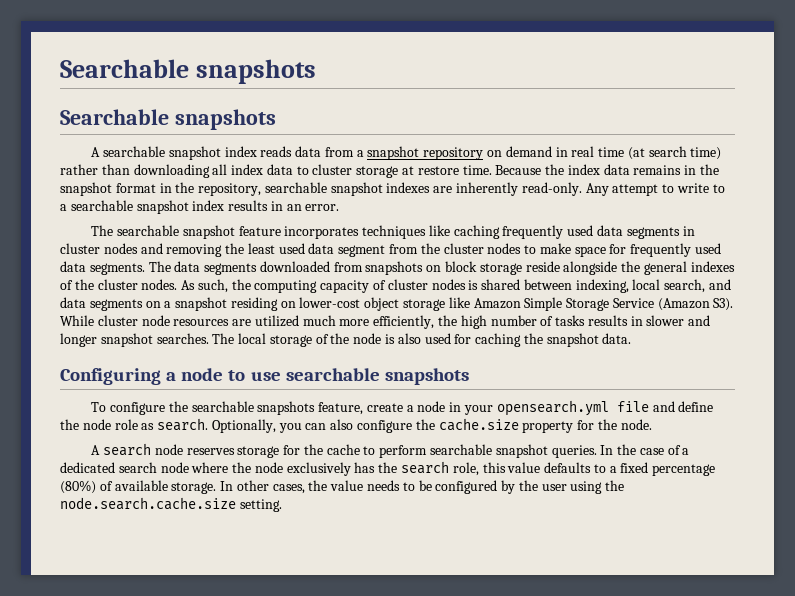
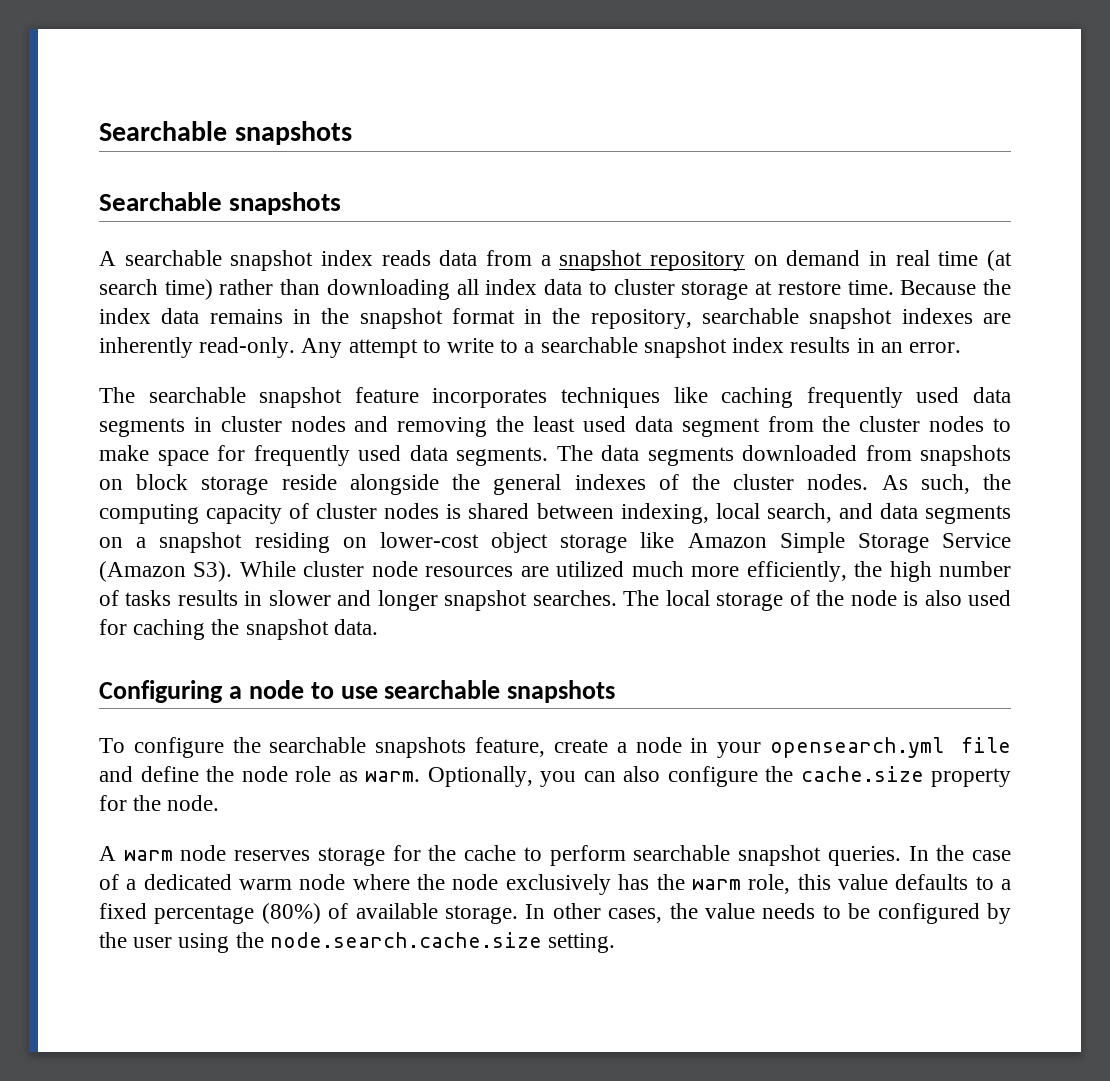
- To configure the searchable snapshots feature, create a node in your opensearch.yml file and define the node role as search.
+ To configure the searchable snapshots feature, create a node in your opensearch.yml file and define the node role as warm.
- A search node reserves storage for the cache to perform searchable snapshot queries.
+ A warm node reserves storage for the cache to perform searchable snapshot queries.
- In the case of a dedicated search node where the node exclusively has the search role, this value defaults to a fixed percentage (80%) of available storage.
+ In the case of a dedicated warm node where the node exclusively has the warm role, this value defaults to a fixed percentage (80%) of available storage.

